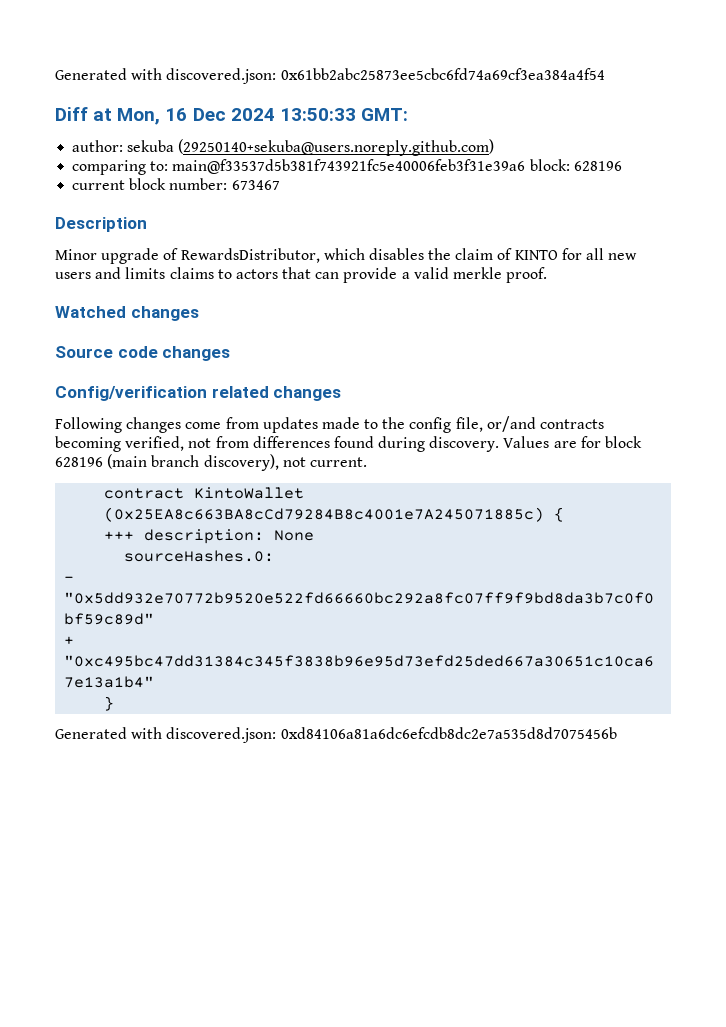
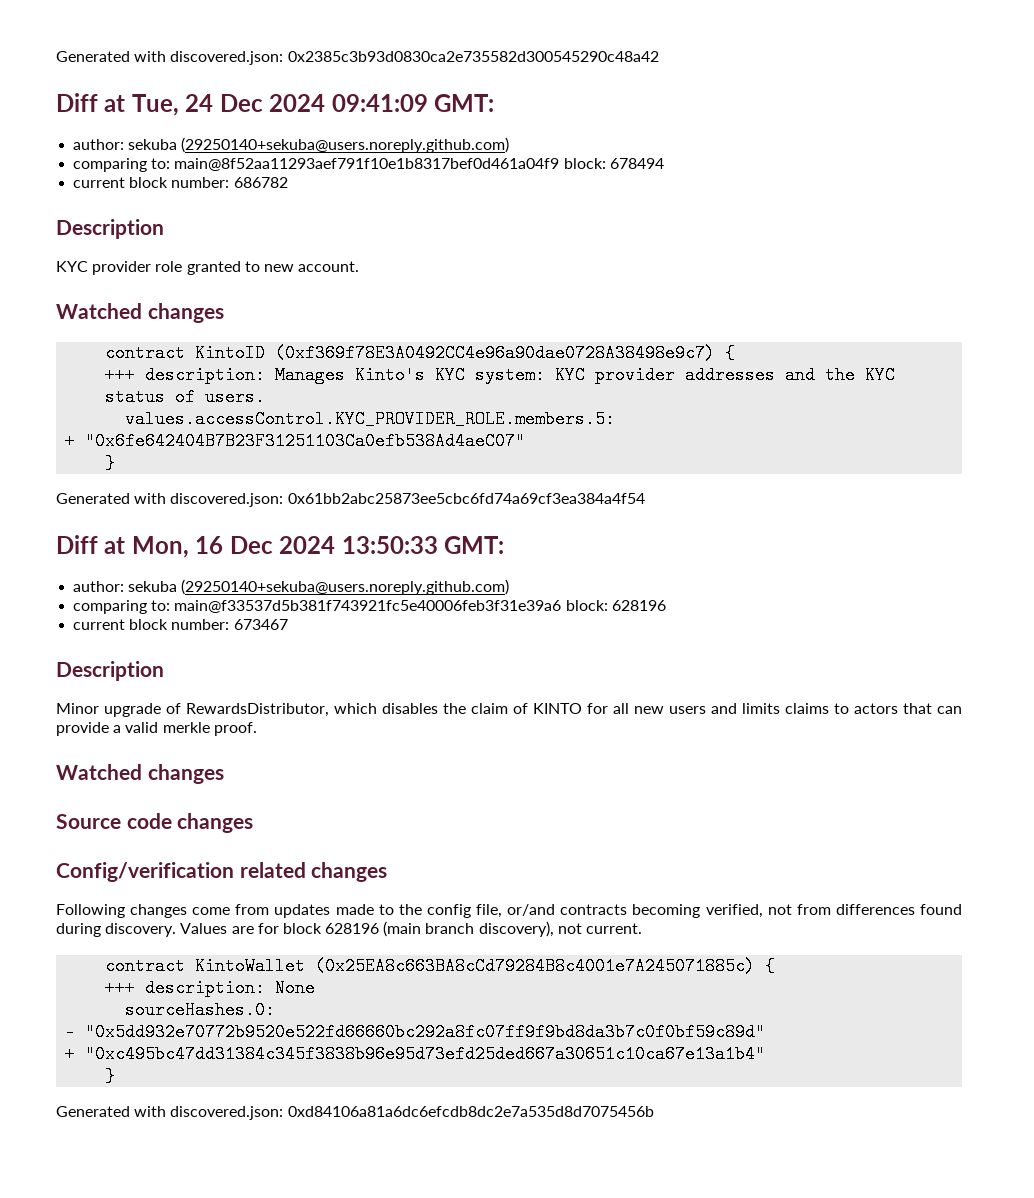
+ Generated with discovered.json: 0x2385c3b93d0830ca2e735582d300545290c48a42
+ Diff at Tue, 24 Dec 2024 09:41:09 GMT:
+ author: sekuba (29250140+sekuba@users.noreply.github.com)
+ comparing to: main@8f52aa11293aef791f10e1b8317bef0d461a04f9 block: 678494
+ current block number: 686782
+ Description
+ KYC provider role granted to new account.
+ Watched changes
+ contract KintoID (0xf369f78E3A0492CC4e96a90dae0728A38498e9c7) {
+ +++ description: Manages Kinto's KYC system: KYC provider addresses and the KYC status of users.
+ values.accessControl.KYC_PROVIDER_ROLE.members.5:
+ + "0x6fe642404B7B23F31251103Ca0efb538Ad4aeC07"
+ }

